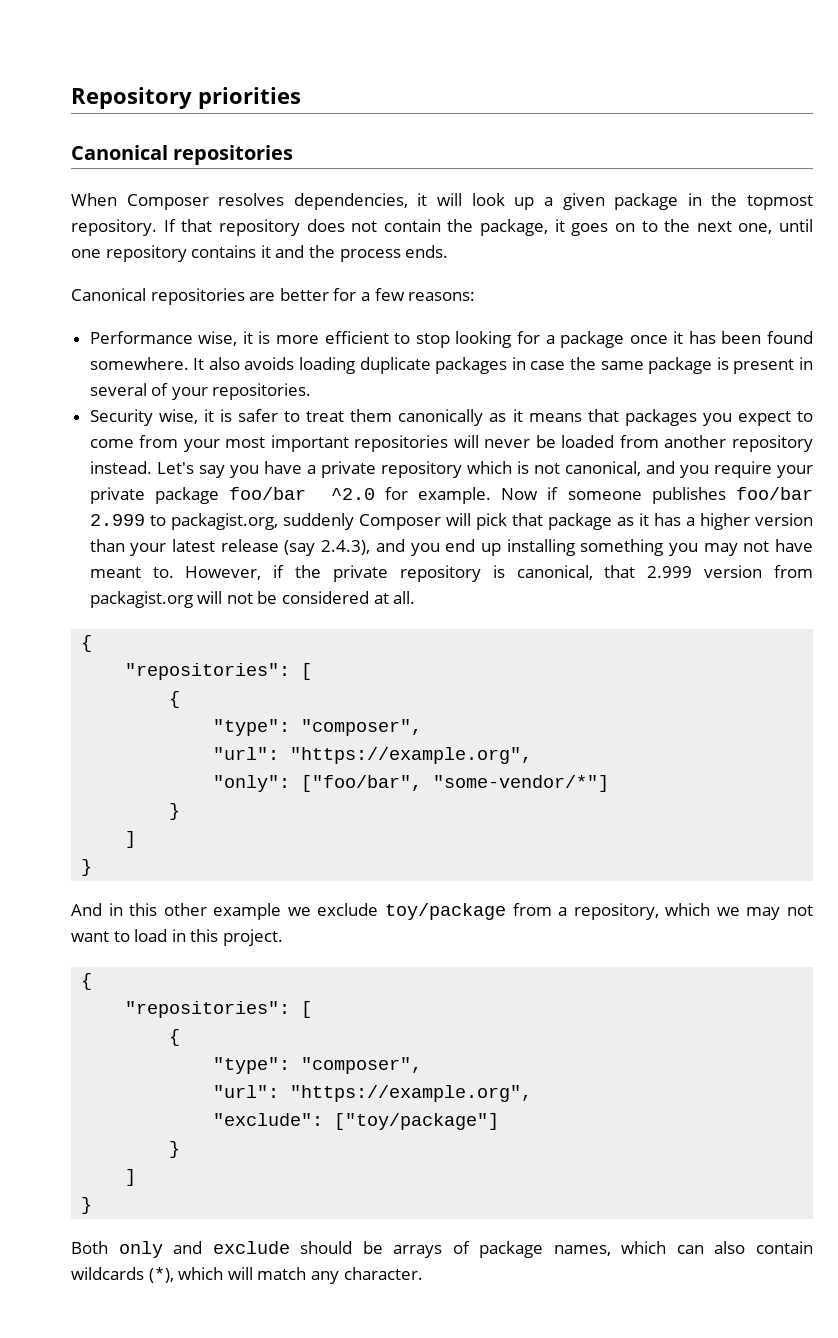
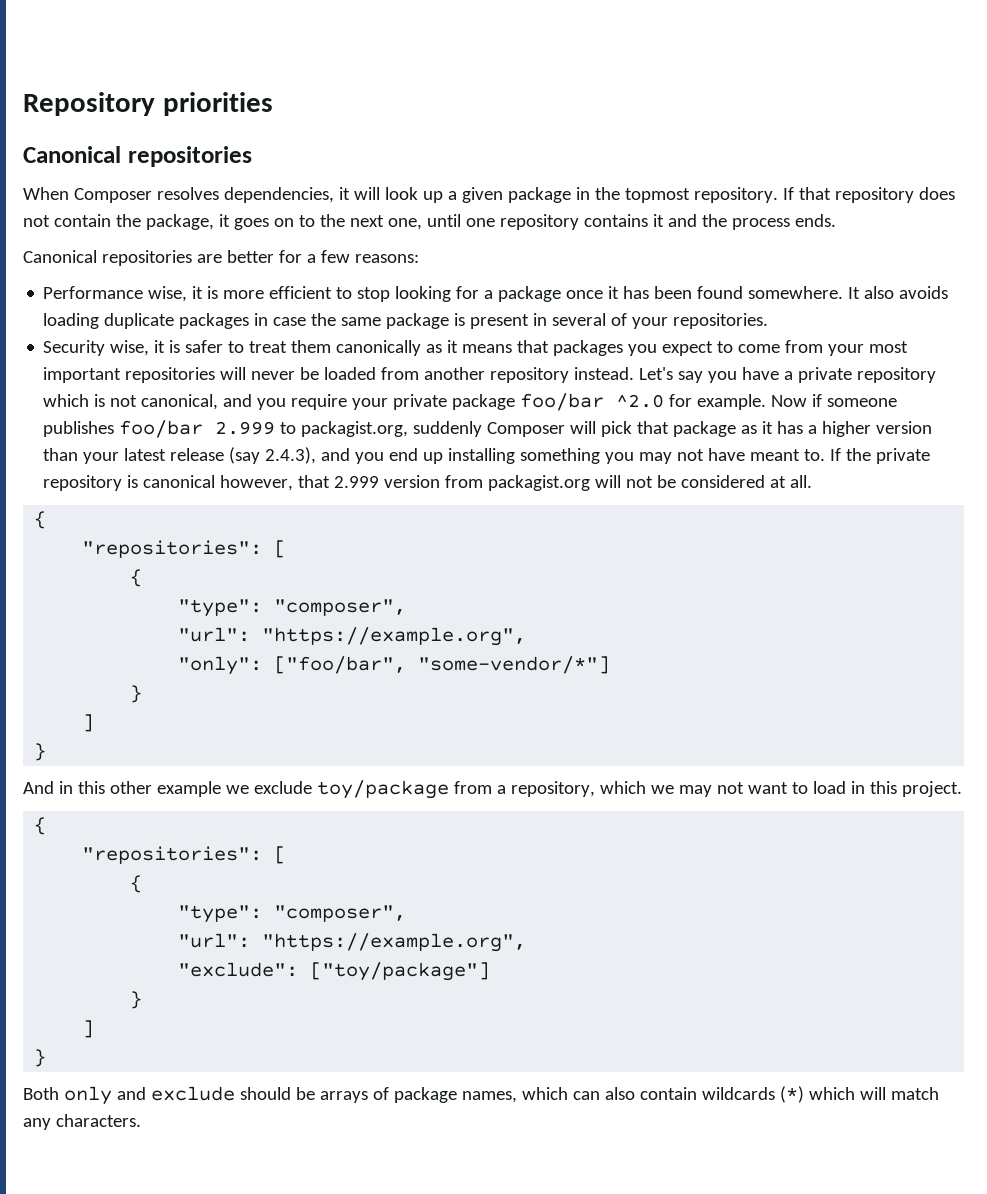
- However, if the private repository is canonical, that 2.999 version from packagist.org will not be considered at all.
+ If the private repository is canonical however, that 2.999 version from packagist.org will not be considered at all.
- Both only and exclude should be arrays of package names, which can also contain wildcards (*), which will match any character.
+ Both only and exclude should be arrays of package names, which can also contain wildcards (*) which will match any characters.

